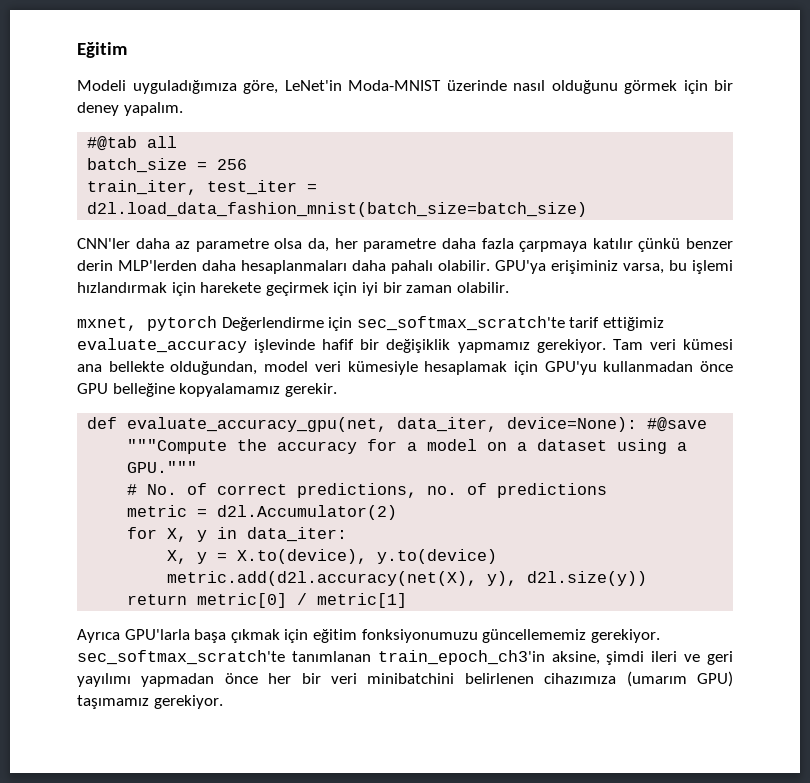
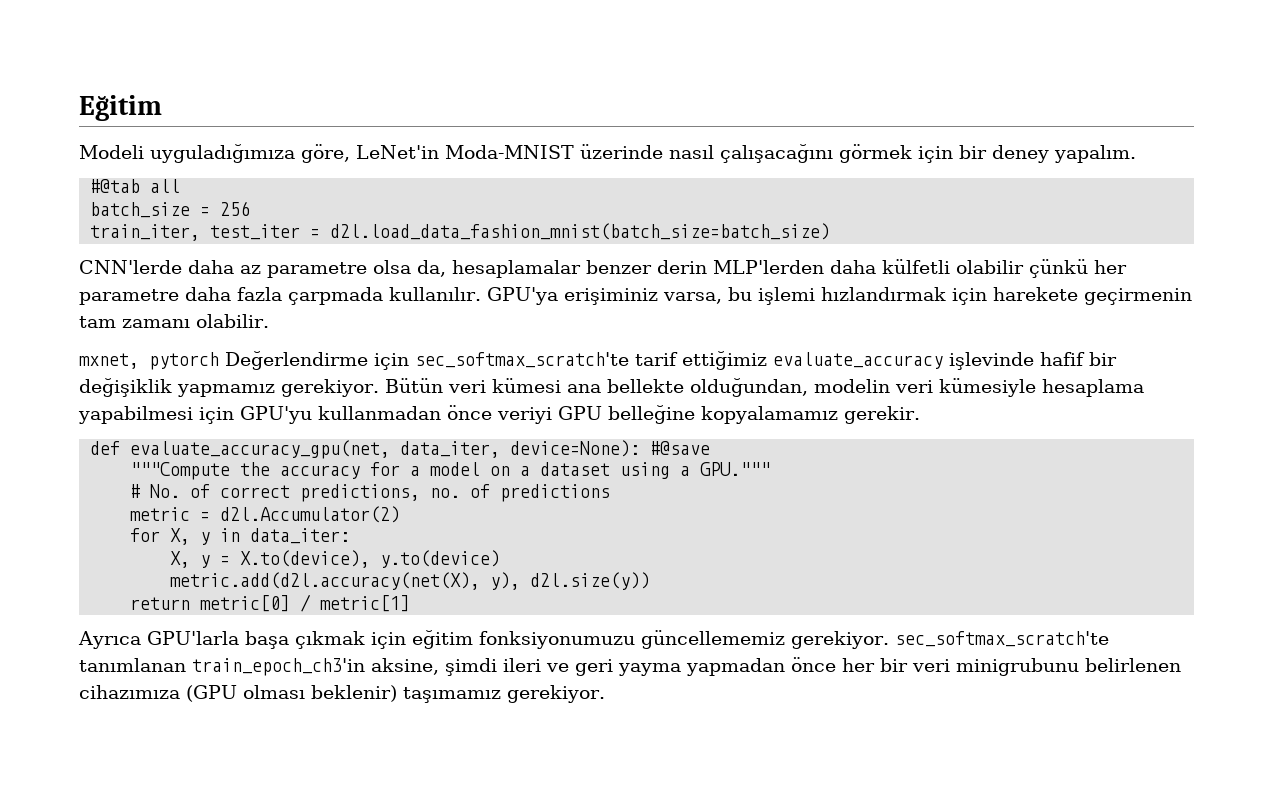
- Modeli uyguladığımıza göre, LeNet'in Moda-MNIST üzerinde nasıl olduğunu görmek için bir deney yapalım.
+ Modeli uyguladığımıza göre, LeNet'in Moda-MNIST üzerinde nasıl çalışacağını görmek için bir deney yapalım.
- CNN'ler daha az parametre olsa da, her parametre daha fazla çarpmaya katılır çünkü benzer derin MLP'lerden daha hesaplanmaları daha pahalı olabilir.
+ CNN'lerde daha az parametre olsa da, hesaplamalar benzer derin MLP'lerden daha külfetli olabilir çünkü her parametre daha fazla çarpmada kullanılır.
- GPU'ya erişiminiz varsa, bu işlemi hızlandırmak için harekete geçirmek için iyi bir zaman olabilir.
+ GPU'ya erişiminiz varsa, bu işlemi hızlandırmak için harekete geçirmenin tam zamanı olabilir.
- Tam veri kümesi ana bellekte olduğundan, model veri kümesiyle hesaplamak için GPU'yu kullanmadan önce GPU belleğine kopyalamamız gerekir.
+ Bütün veri kümesi ana bellekte olduğundan, modelin veri kümesiyle hesaplama yapabilmesi için GPU'yu kullanmadan önce veriyi GPU belleğine kopyalamamız gerekir.
- Ayrıca GPU'larla başa çıkmak için eğitim fonksiyonumuzu güncellememiz gerekiyor. sec_softmax_scratch'te tanımlanan train_epoch_ch3'in aksine, şimdi ileri ve geri yayılımı yapmadan önce her bir veri minibatchini belirlenen cihazımıza (umarım GPU) taşımamız gerekiyor.
+ Ayrıca GPU'larla başa çıkmak için eğitim fonksiyonumuzu güncellememiz gerekiyor. sec_softmax_scratch'te tanımlanan train_epoch_ch3'in aksine, şimdi ileri ve geri yayma yapmadan önce her bir veri minigrubunu belirlenen cihazımıza (GPU olması beklenir) taşımamız gerekiyor.

